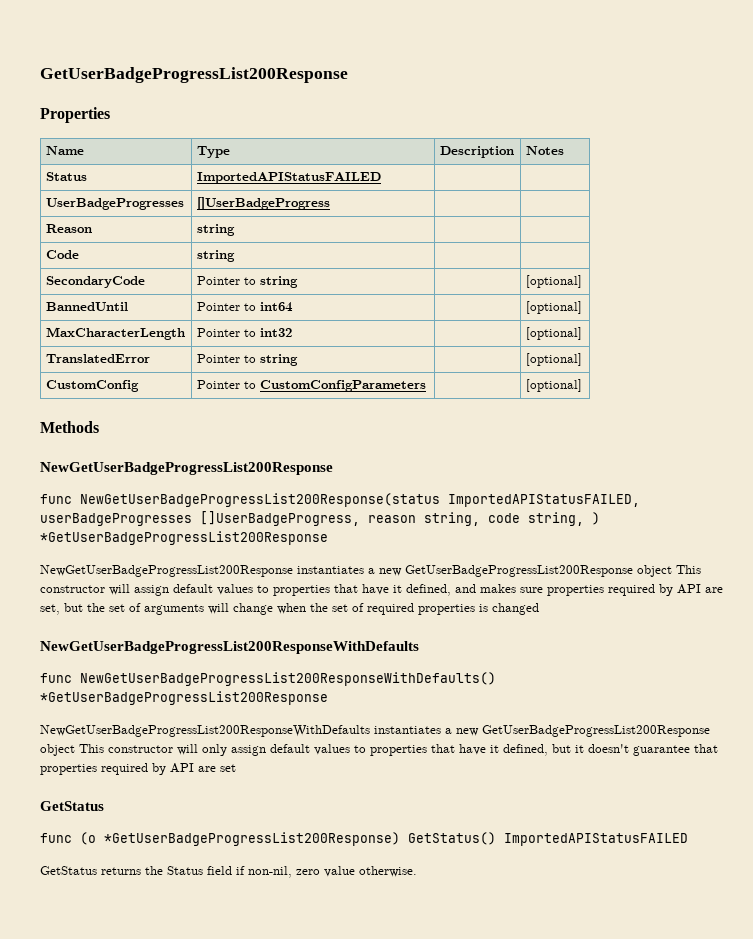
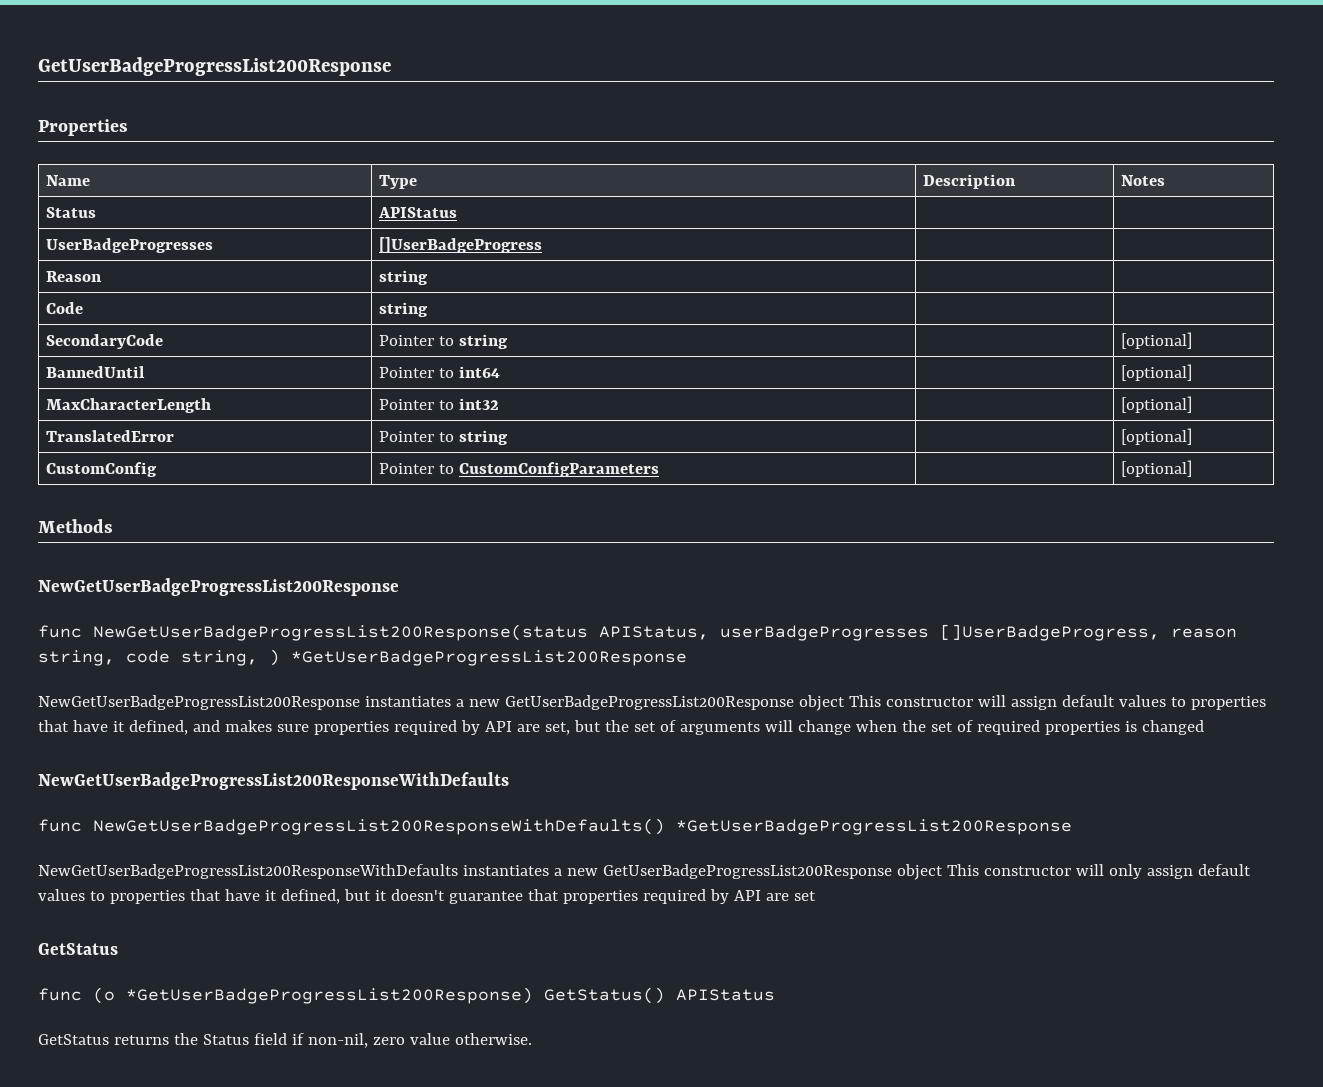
- Status | ImportedAPIStatusFAILED | |
+ Status | APIStatus | |
- func NewGetUserBadgeProgressList200Response(status ImportedAPIStatusFAILED, userBadgeProgresses []UserBadgeProgress, reason string, code string, ) *GetUserBadgeProgressList200Response
+ func NewGetUserBadgeProgressList200Response(status APIStatus, userBadgeProgresses []UserBadgeProgress, reason string, code string, ) *GetUserBadgeProgressList200Response
- func (o *GetUserBadgeProgressList200Response) GetStatus() ImportedAPIStatusFAILED
+ func (o *GetUserBadgeProgressList200Response) GetStatus() APIStatus

